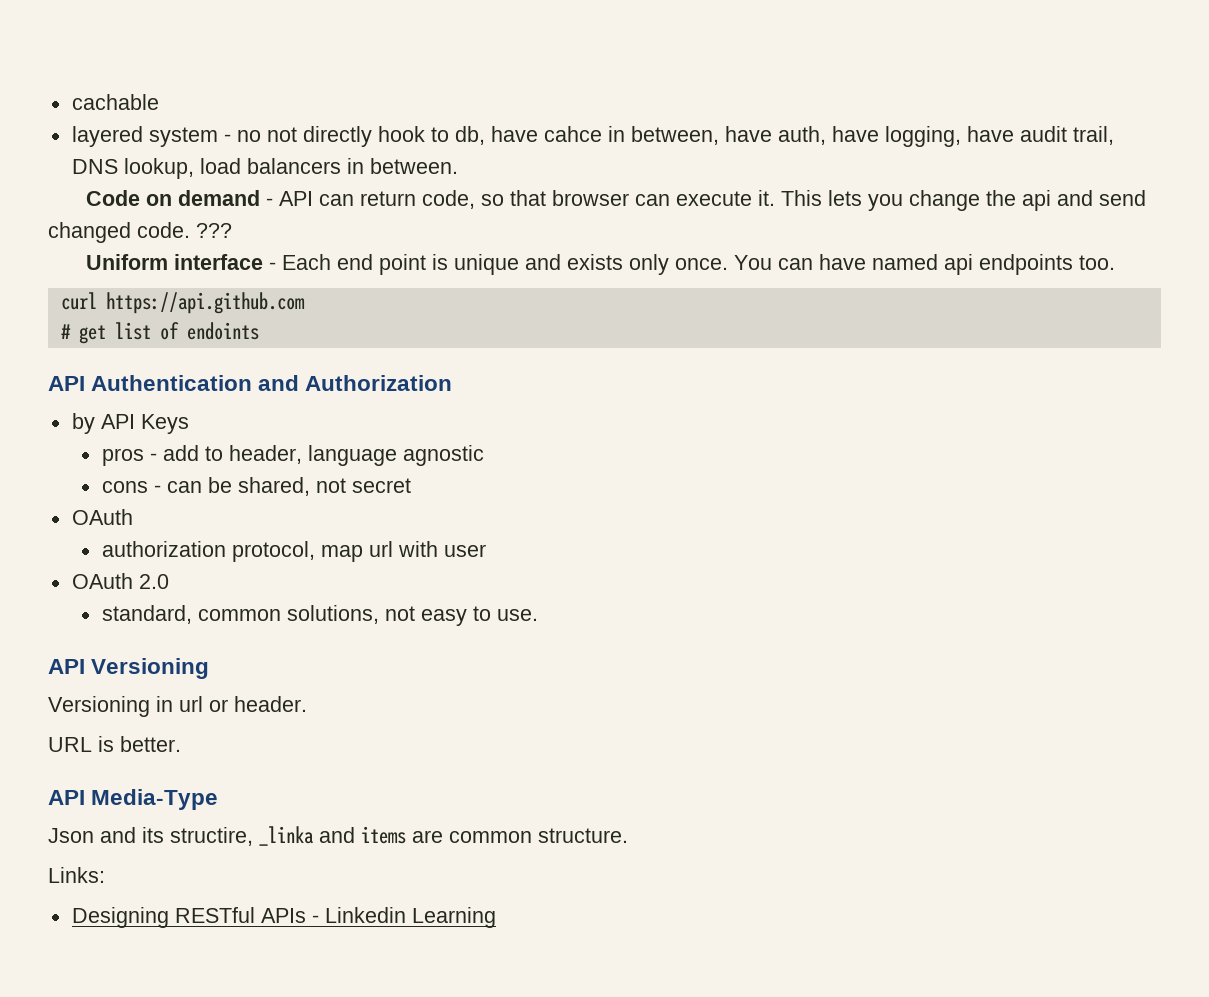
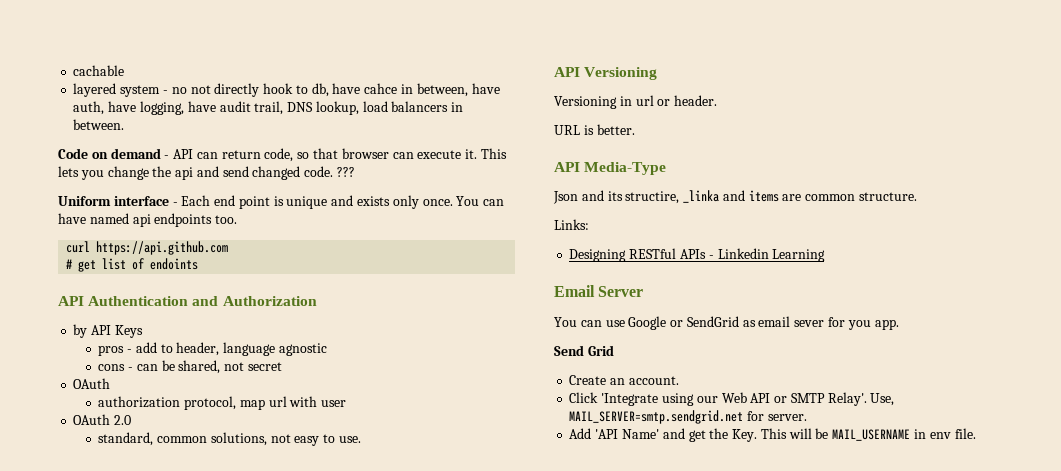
+ Email Server
+ You can use Google or SendGrid as email sever for you app.
+ Send Grid
+ Create an account.
+ Click 'Integrate using our Web API or SMTP Relay'. Use, MAIL_SERVER=smtp.sendgrid.net for server.
+ Add 'API Name' and get the Key. This will be MAIL_USERNAME in env file.

